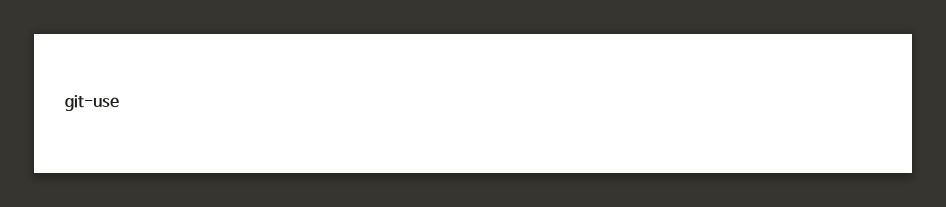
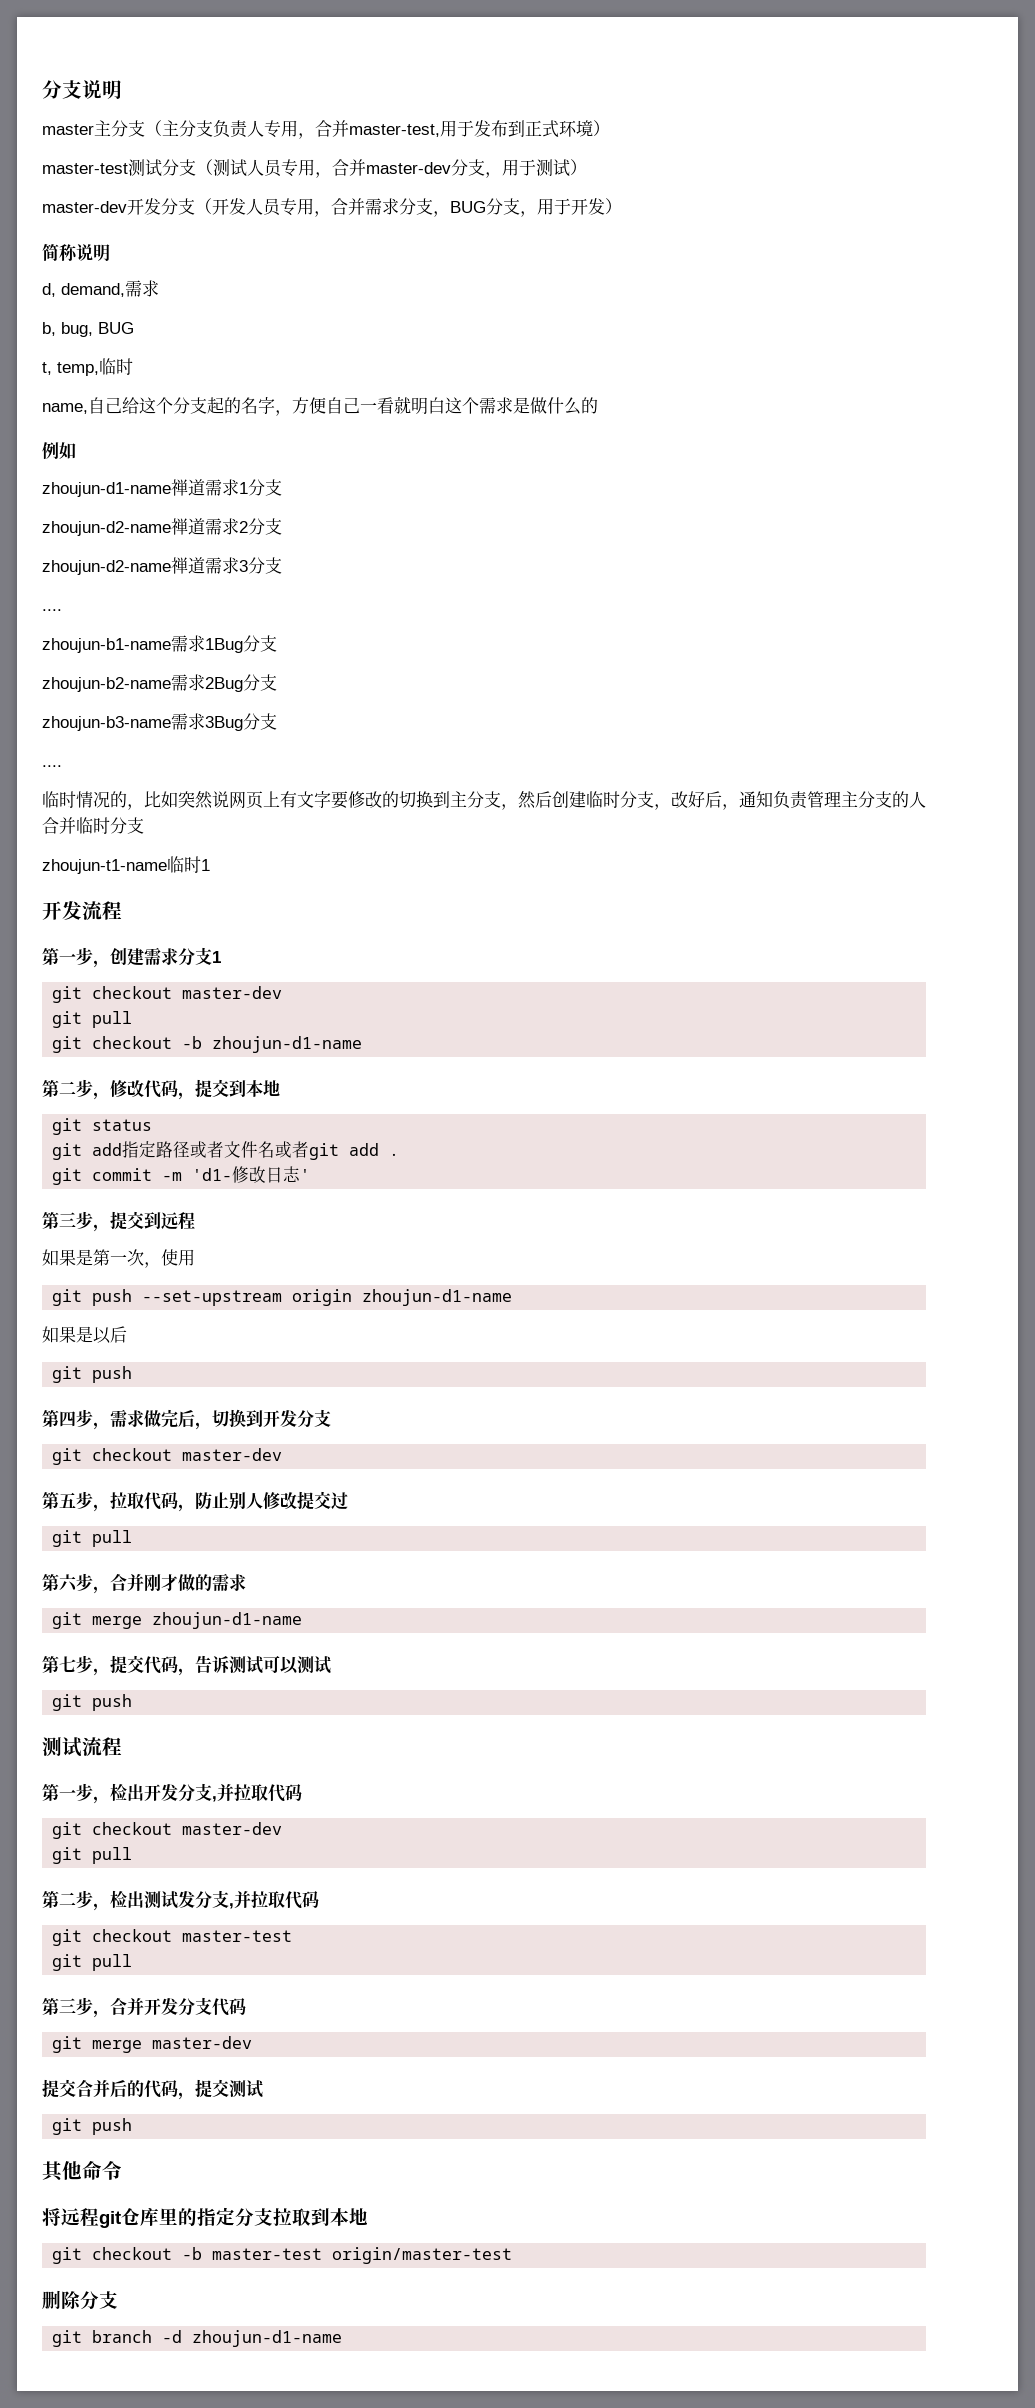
- git-use
+ 分支说明
+ master主分支（主分支负责人专用，合并master-test,用于发布到正式环境）
+ master-test测试分支（测试人员专用，合并master-dev分支，用于测试）
+ master-dev开发分支（开发人员专用，合并需求分支，BUG分支，用于开发）
+ 简称说明
+ d, demand,需求
+ b, bug, BUG
+ t, temp,临时
+ name,自己给这个分支起的名字，方便自己一看就明白这个需求是做什么的
+ 例如
+ zhoujun-d1-name禅道需求1分支
+ zhoujun-d2-name禅道需求2分支
+ zhoujun-d2-name禅道需求3分支
+ ....
+ zhoujun-b1-name需求1Bug分支
+ zhoujun-b2-name需求2Bug分支
+ zhoujun-b3-name需求3Bug分支
+ ....
+ 临时情况的，比如突然说网页上有文字要修改的切换到主分支，然后创建临时分支，改好后，通知负责管理主分支的人合并临时分支
+ zhoujun-t1-name临时1
+ 开发流程
+ 第一步，创建需求分支1
+ git checkout master-dev
+ git pull
+ git checkout -b zhoujun-d1-name
+ 第二步，修改代码，提交到本地
+ git status
+ git add指定路径或者文件名或者git add .
+ git commit -m 'd1-修改日志'
+ 第三步，提交到远程
+ 如果是第一次，使用
+ git push --set-upstream origin zhoujun-d1-name
+ 如果是以后
+ git push
+ 第四步，需求做完后，切换到开发分支
+ git checkout master-dev
+ 第五步，拉取代码，防止别人修改提交过
+ git pull
+ 第六步，合并刚才做的需求
+ git merge zhoujun-d1-name
+ 第七步，提交代码，告诉测试可以测试
+ git push
+ 测试流程
+ 第一步，检出开发分支,并拉取代码
+ git checkout master-dev
+ git pull
+ 第二步，检出测试发分支,并拉取代码
+ git checkout master-test
+ git pull
+ 第三步，合并开发分支代码
+ git merge master-dev
+ 提交合并后的代码，提交测试
+ git push
+ 其他命令
+ 将远程git仓库里的指定分支拉取到本地
+ git checkout -b master-test origin/master-test
+ 删除分支
+ git branch -d zhoujun-d1-name

